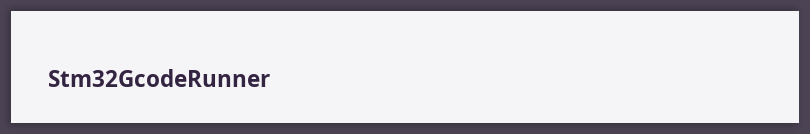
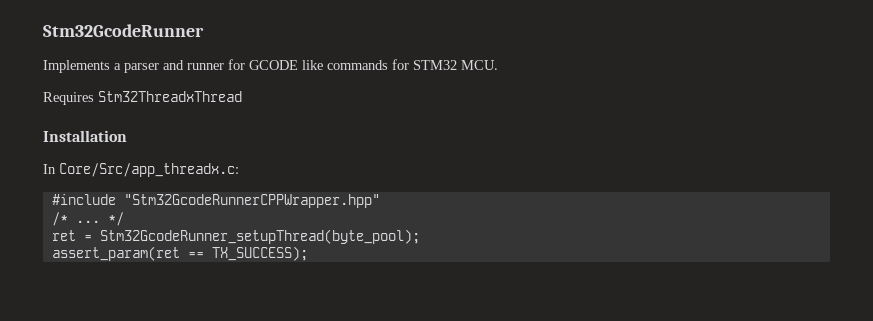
+ Implements a parser and runner for GCODE like commands for STM32 MCU.
+ Requires Stm32ThreadxThread
+ Installation
+ In Core/Src/app_threadx.c:
+ #include "Stm32GcodeRunnerCPPWrapper.hpp"
+ /* ... */
+ ret = Stm32GcodeRunner_setupThread(byte_pool);
+ assert_param(ret == TX_SUCCESS);

